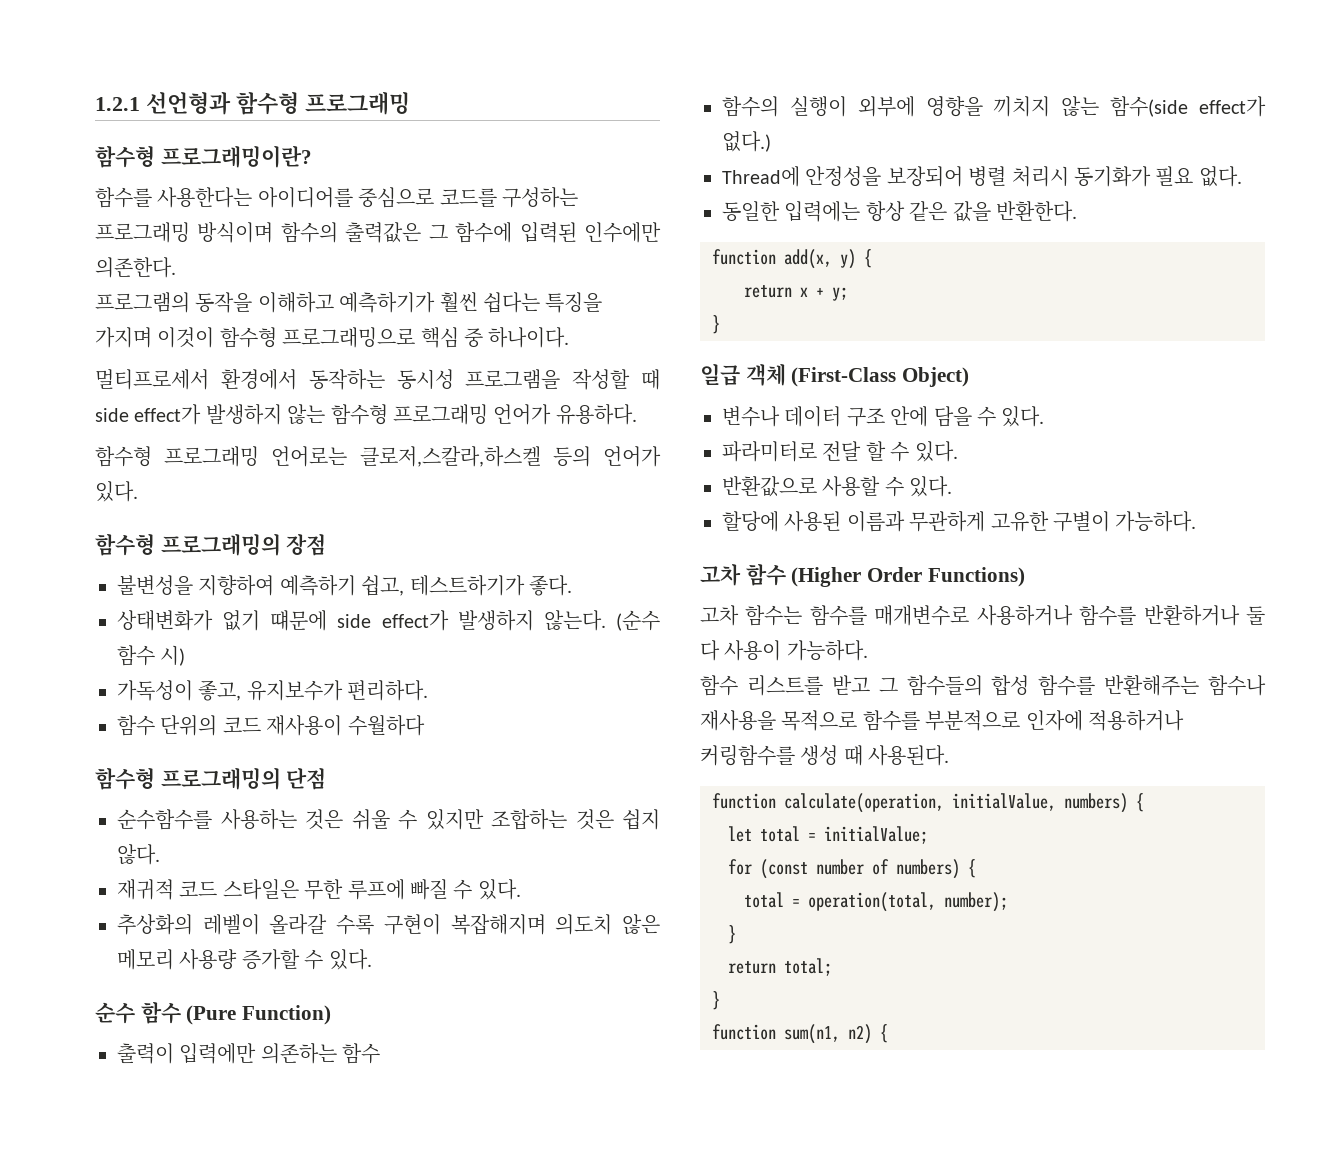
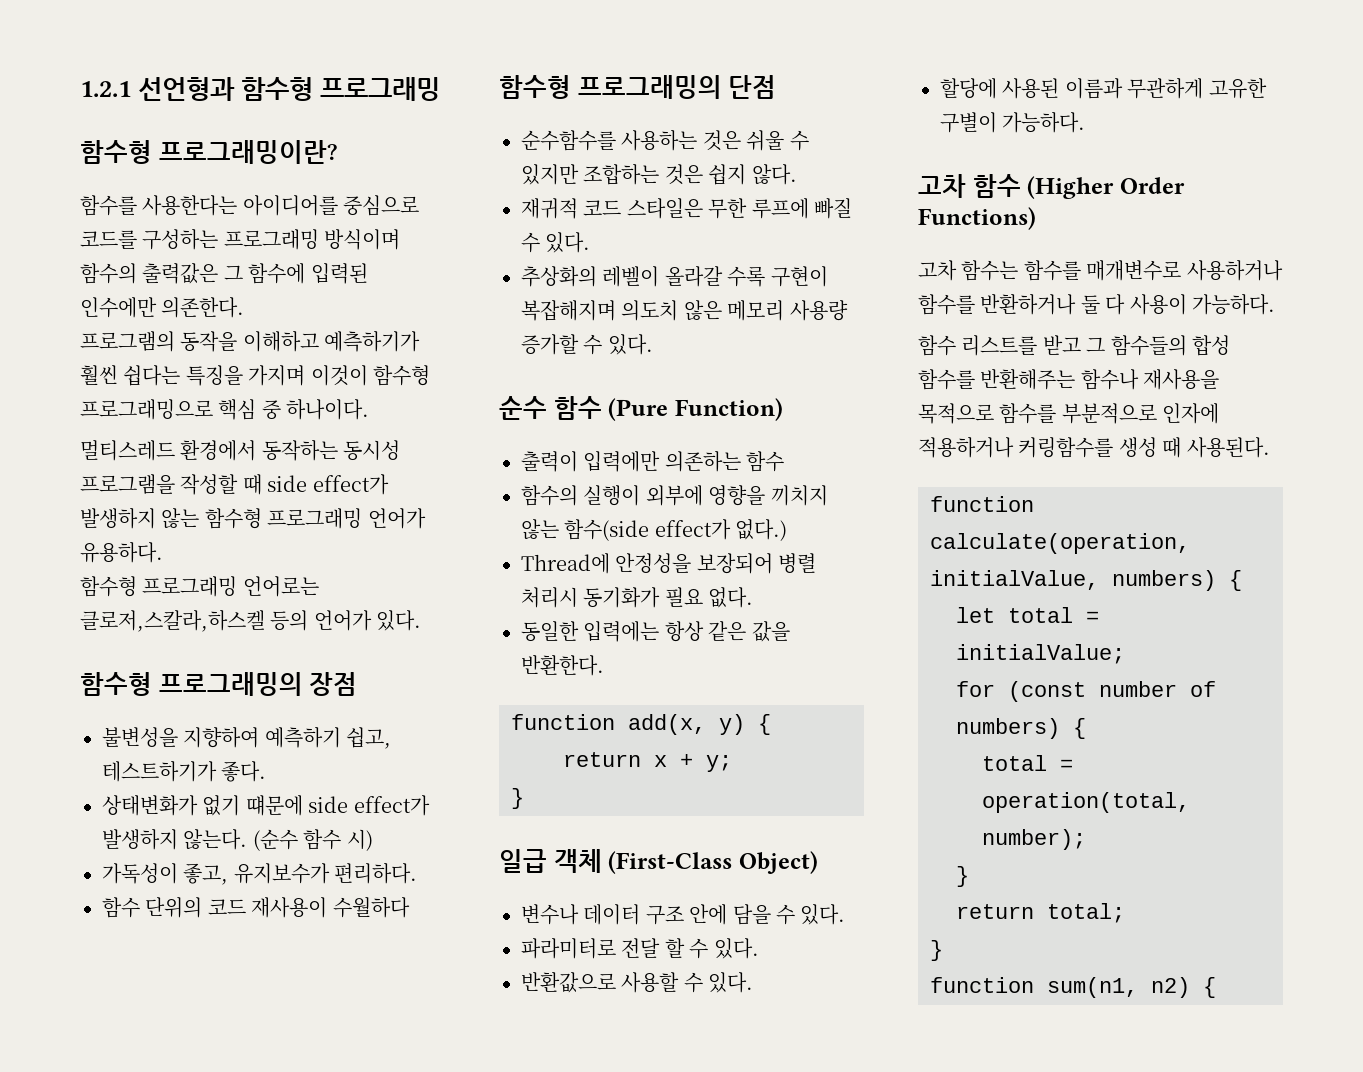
- 멀티프로세서 환경에서 동작하는 동시성 프로그램을 작성할 때 side effect가 발생하지 않는 함수형 프로그래밍 언어가 유용하다.
+ 멀티스레드 환경에서 동작하는 동시성 프로그램을 작성할 때 side effect가 발생하지 않는 함수형 프로그래밍 언어가 유용하다.

